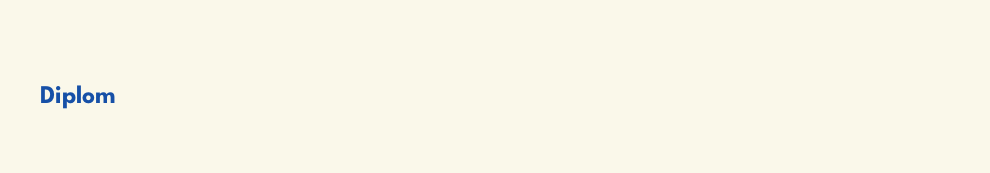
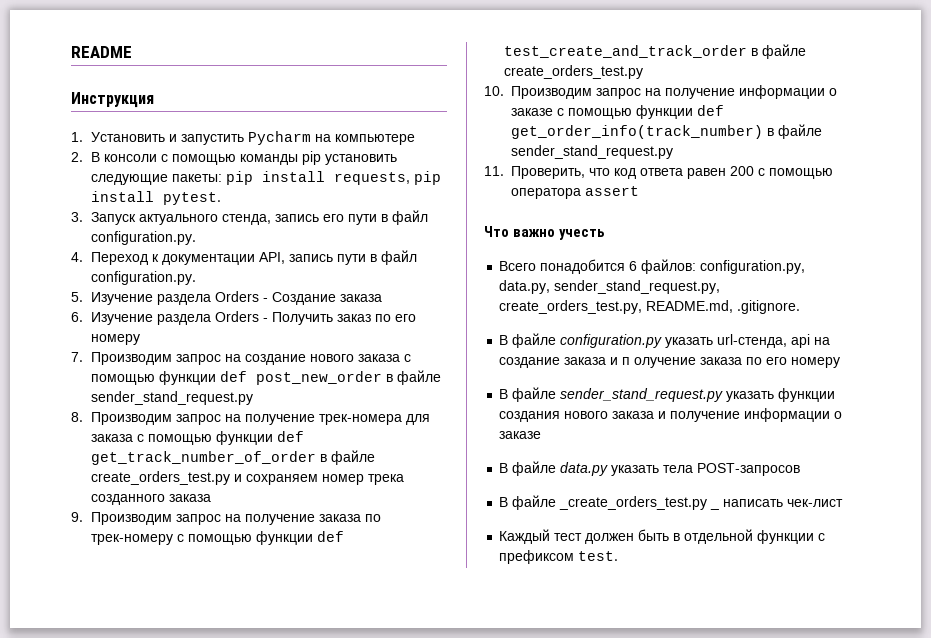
- Diplom
+ README
+ Инструкция
+ 1. Установить и запустить Pycharm на компьютере
+ 2. В консоли с помощью команды pip установить следующие пакеты: pip install requests, pip install pytest.
+ 3. Запуск актуального стенда, запись его пути в файл configuration.py.
+ 4. Переход к документации API, запись пути в файл configuration.py.
+ 5. Изучение раздела Orders - Создание заказа
+ 6. Изучение раздела Orders - Получить заказ по его номеру
+ 7. Производим запрос на создание нового заказа с помощью функции def post_new_order в файле sender_stand_request.py
+ 8. Производим запрос на получение трек-номера для заказа с помощью функции def get_track_number_of_order в файле create_orders_test.py и сохраняем номер трека созданного заказа
+ 9. Производим запрос на получение заказа по трек-номеру с помощью функции def test_create_and_track_order в файле create_orders_test.py
+ 10. Производим запрос на получение информации о заказе с помощью функции def get_order_info(track_number) в файле sender_stand_request.py
+ 11. Проверить, что код ответа равен 200 с помощью оператора assert
+ Что важно учесть
+ Всего понадобится 6 файлов: configuration.py, data.py, sender_stand_request.py, create_orders_test.py, README.md, .gitignore.
+ В файле configuration.py указать url-стенда, api на создание заказа и п олучение заказа по его номеру
+ В файле sender_stand_request.py указать функции создания нового заказа и получение информации о заказе
+ В файле data.py указать тела POST-запросов
+ В файле _create_orders_test.py _ написать чек-лист
+ Каждый тест должен быть в отдельной функции с префиксом test.

